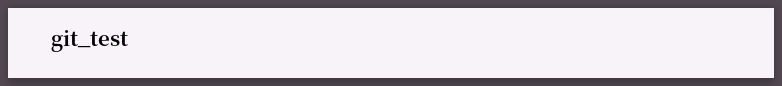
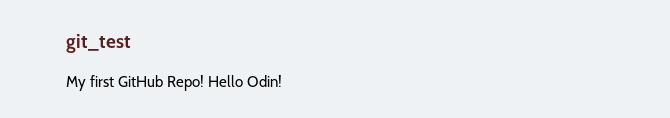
+ My first GitHub Repo! Hello Odin!

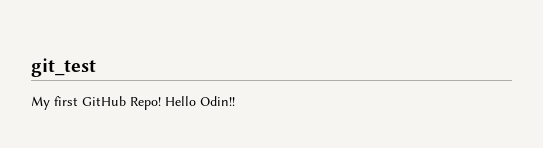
- Hello Odin!
+ Hello Odin!!

